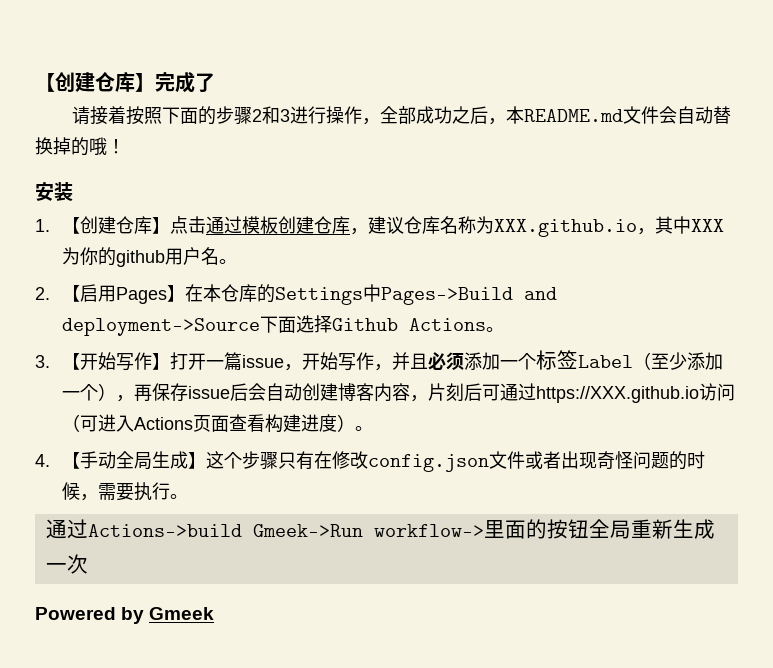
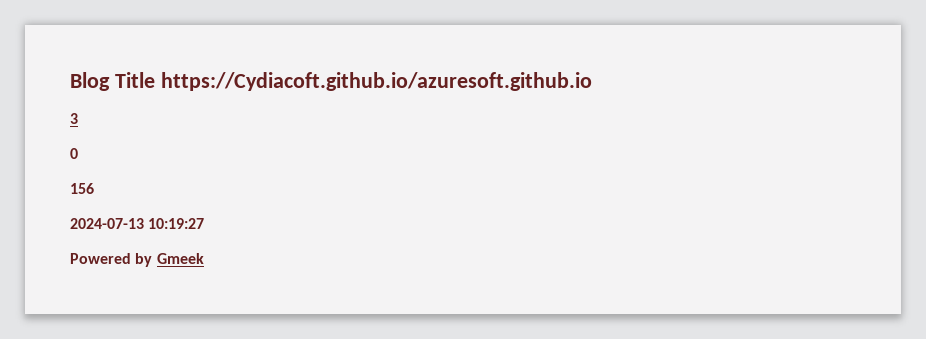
- 【创建仓库】完成了
- 请接着按照下面的步骤2和3进行操作，全部成功之后，本README.md文件会自动替换掉的哦！
- 安装
- 1.【创建仓库】点击通过模板创建仓库，建议仓库名称为XXX.github.io，其中XXX为你的github用户名。
- 2.【启用Pages】在本仓库的Settings中Pages->Build and deployment->Source下面选择Github Actions。
- 3.【开始写作】打开一篇issue，开始写作，并且必须添加一个标签Label（至少添加一个），再保存issue后会自动创建博客内容，片刻后可通过https://XXX.github.io访问（可进入Actions页面查看构建进度）。
- 4.【手动全局生成】这个步骤只有在修改config.json文件或者出现奇怪问题的时候，需要执行。
- 通过Actions->build Gmeek->Run workflow->里面的按钮全局重新生成一次
+ Blog Title https://Cydiacoft.github.io/azuresoft.github.io
+ 3
+ 0
+ 156
+ 2024-07-13 10:19:27

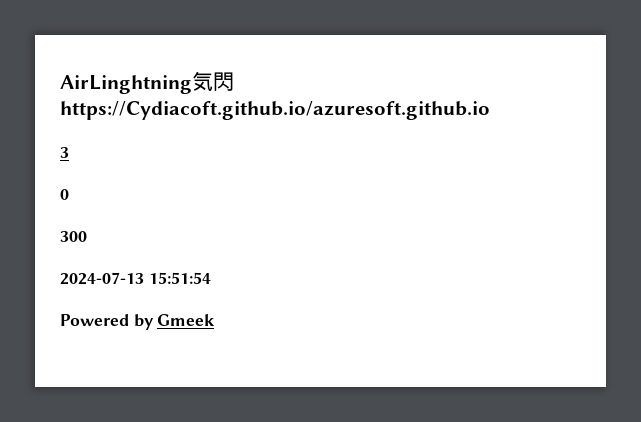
- Blog Title https://Cydiacoft.github.io/azuresoft.github.io
+ AirLinghtning気閃https://Cydiacoft.github.io/azuresoft.github.io
- 156
+ 300
- 2024-07-13 10:19:27
+ 2024-07-13 15:51:54

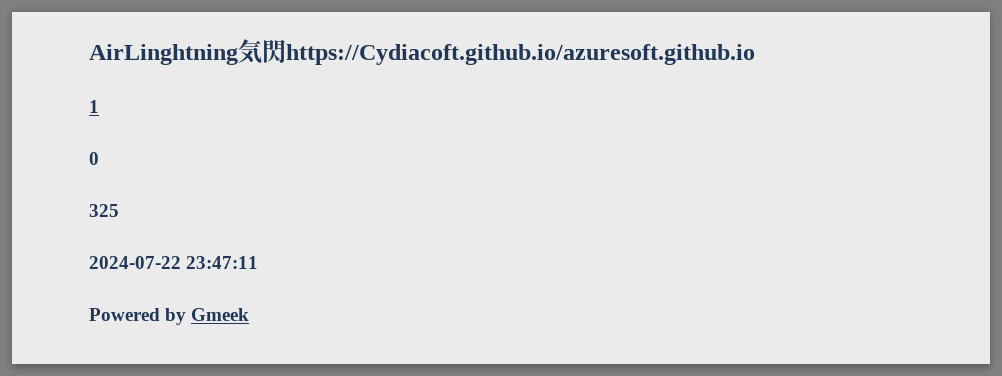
- 3
+ 1
- 300
- 2024-07-13 15:51:54
+ 325
+ 2024-07-22 23:47:11

